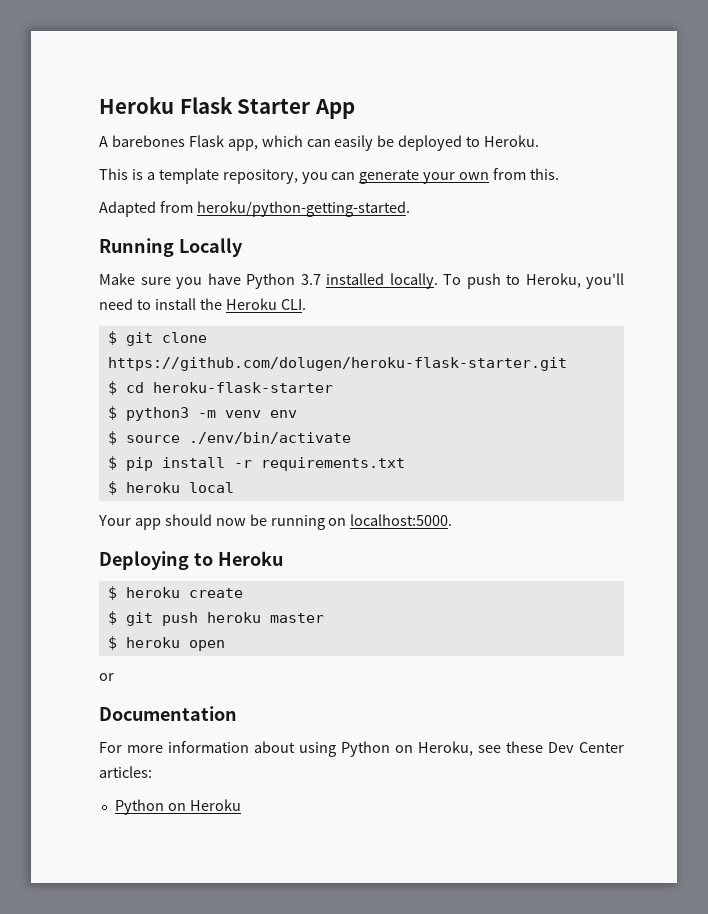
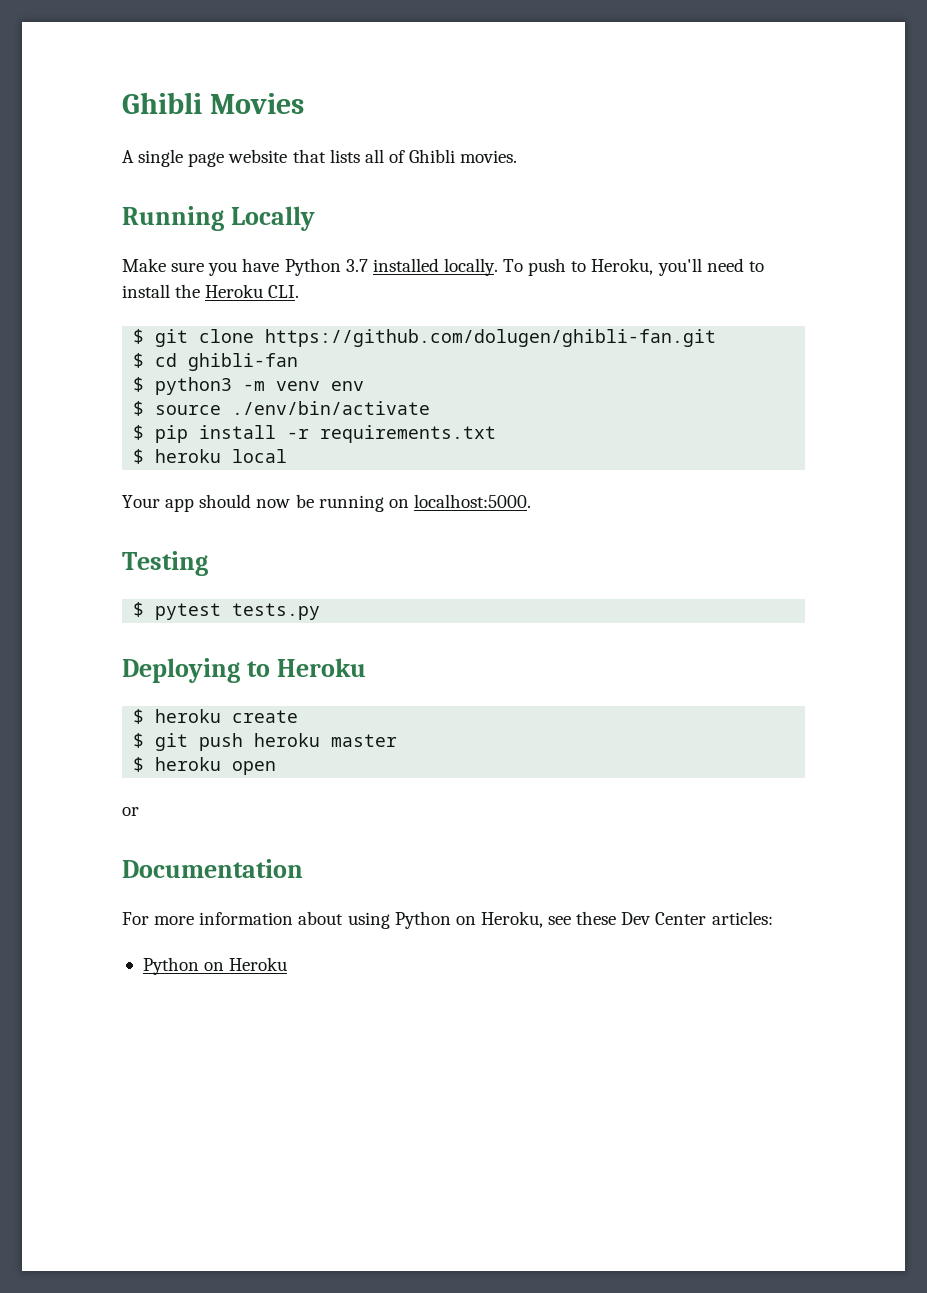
- Heroku Flask Starter App
- A barebones Flask app, which can easily be deployed to Heroku.
- This is a template repository, you can generate your own from this.
- Adapted from heroku/python-getting-started.
+ Ghibli Movies
+ A single page website that lists all of Ghibli movies.
- $ git clone https://github.com/dolugen/heroku-flask-starter.git
+ $ git clone https://github.com/dolugen/ghibli-fan.git
- $ cd heroku-flask-starter
+ $ cd ghibli-fan
+ Testing
+ $ pytest tests.py

